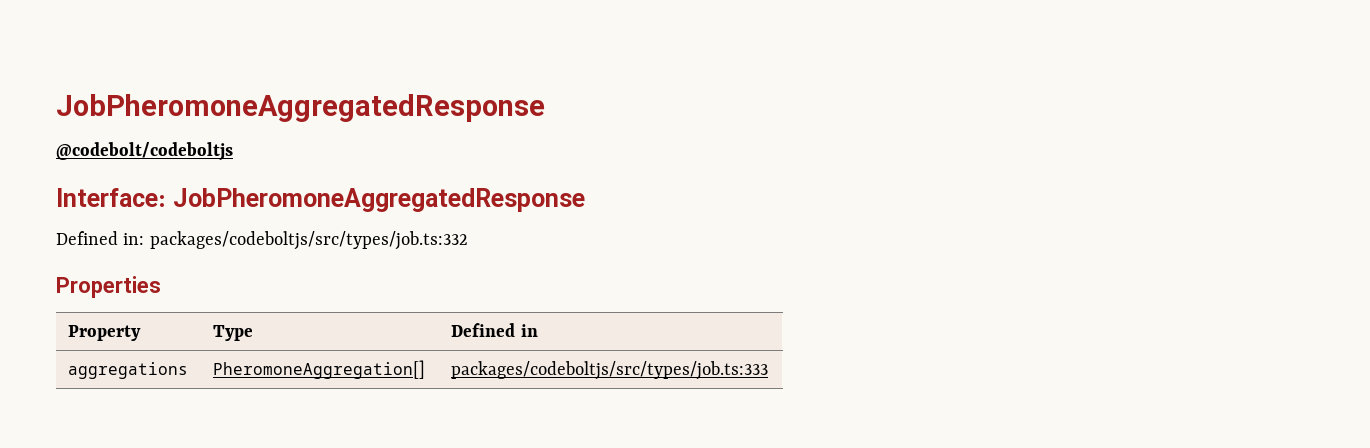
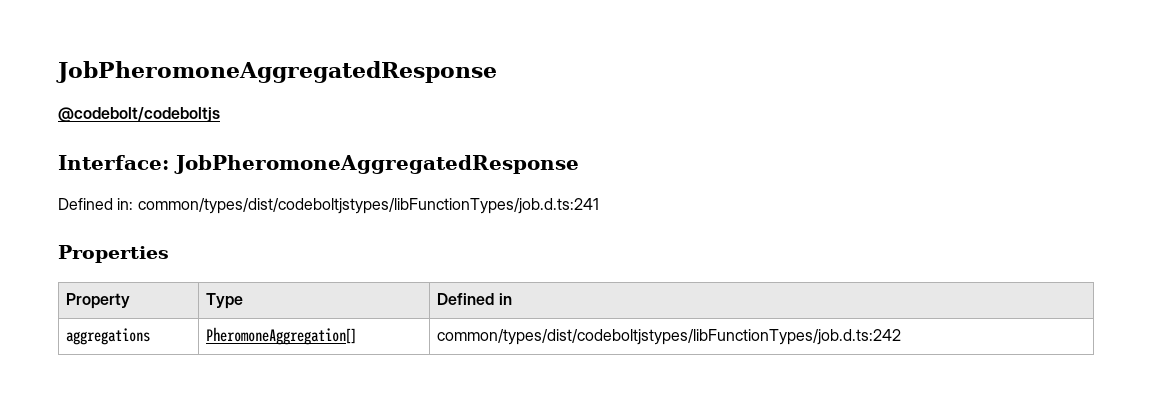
- Defined in: packages/codeboltjs/src/types/job.ts:332
+ Defined in: common/types/dist/codeboltjstypes/libFunctionTypes/job.d.ts:241
- aggregations | PheromoneAggregation[] | packages/codeboltjs/src/types/job.ts:333
+ aggregations | PheromoneAggregation[] | common/types/dist/codeboltjstypes/libFunctionTypes/job.d.ts:242

